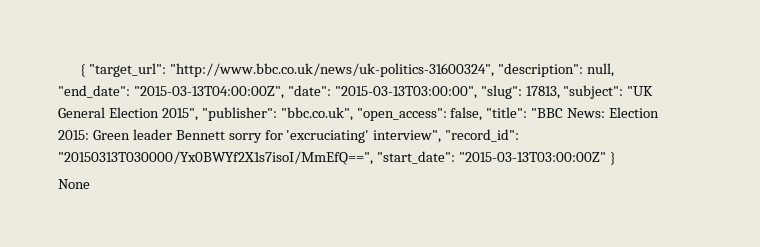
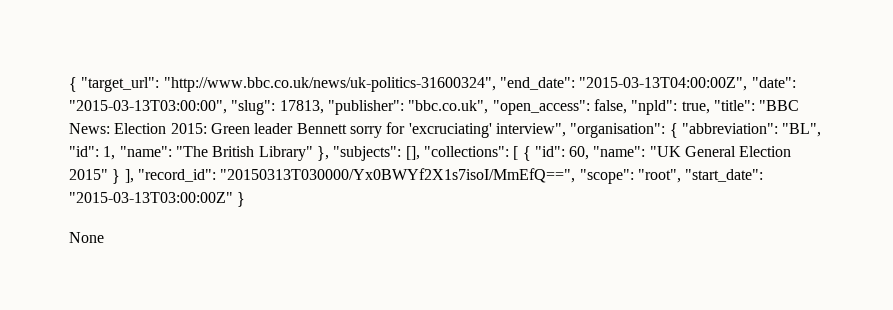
- { "target_url": "http://www.bbc.co.uk/news/uk-politics-31600324", "description": null, "end_date": "2015-03-13T04:00:00Z", "date": "2015-03-13T03:00:00", "slug": 17813, "subject": "UK General Election 2015", "publisher": "bbc.co.uk", "open_access": false, "title": "BBC News: Election 2015: Green leader Bennett sorry for 'excruciating' interview", "record_id": "20150313T030000/Yx0BWYf2X1s7isoI/MmEfQ==", "start_date": "2015-03-13T03:00:00Z" }
+ { "target_url": "http://www.bbc.co.uk/news/uk-politics-31600324", "end_date": "2015-03-13T04:00:00Z", "date": "2015-03-13T03:00:00", "slug": 17813, "publisher": "bbc.co.uk", "open_access": false, "npld": true, "title": "BBC News: Election 2015: Green leader Bennett sorry for 'excruciating' interview", "organisation": { "abbreviation": "BL", "id": 1, "name": "The British Library" }, "subjects": [], "collections": [ { "id": 60, "name": "UK General Election 2015" } ], "record_id": "20150313T030000/Yx0BWYf2X1s7isoI/MmEfQ==", "scope": "root", "start_date": "2015-03-13T03:00:00Z" }

